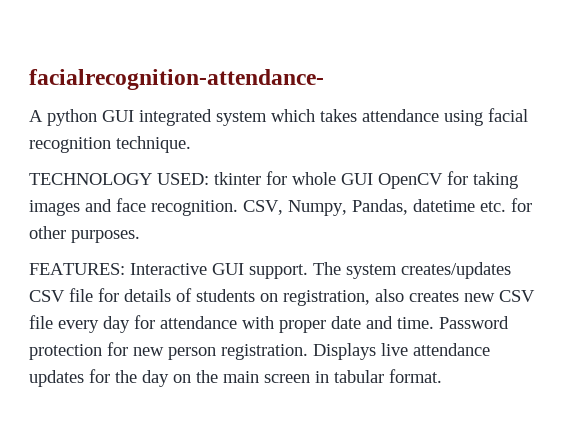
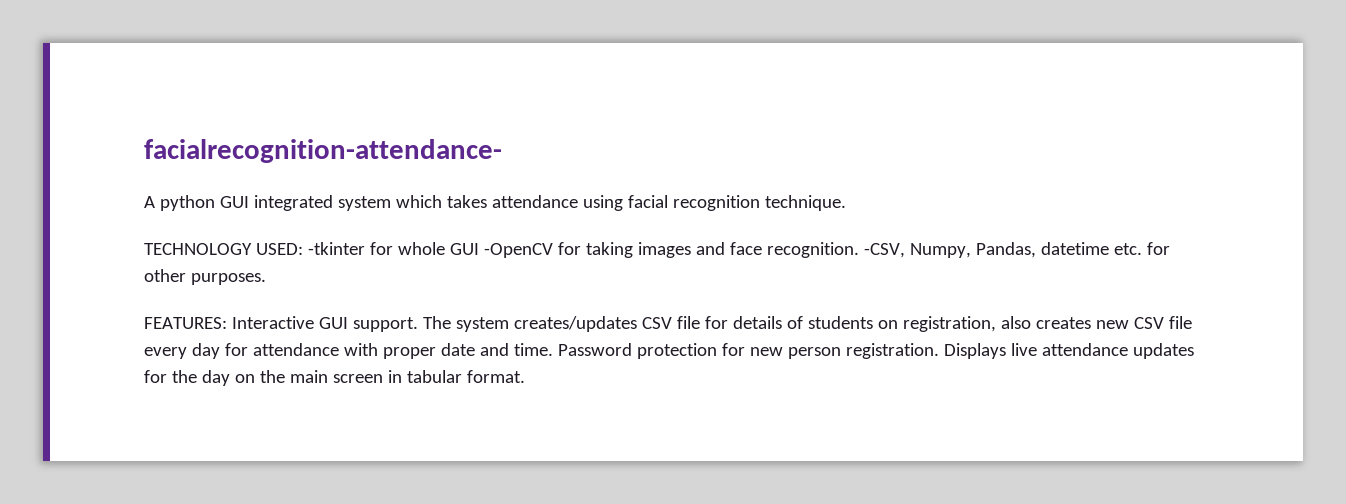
- TECHNOLOGY USED: tkinter for whole GUI OpenCV for taking images and face recognition.
+ TECHNOLOGY USED: -tkinter for whole GUI -OpenCV for taking images and face recognition.
- CSV, Numpy, Pandas, datetime etc. for other purposes.
+ -CSV, Numpy, Pandas, datetime etc. for other purposes.

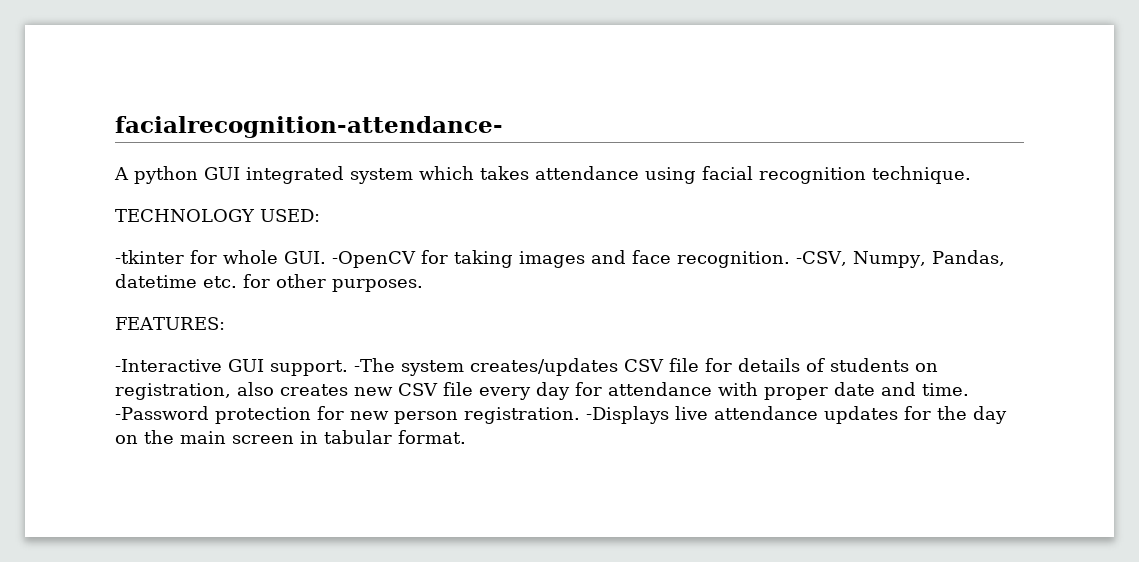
- TECHNOLOGY USED: -tkinter for whole GUI -OpenCV for taking images and face recognition.
+ TECHNOLOGY USED:
+ -tkinter for whole GUI. -OpenCV for taking images and face recognition.
- FEATURES: Interactive GUI support.
+ FEATURES:
+ -Interactive GUI support.
- The system creates/updates CSV file for details of students on registration, also creates new CSV file every day for attendance with proper date and time.
+ -The system creates/updates CSV file for details of students on registration, also creates new CSV file every day for attendance with proper date and time.
- Password protection for new person registration.
+ -Password protection for new person registration.
- Displays live attendance updates for the day on the main screen in tabular format.
+ -Displays live attendance updates for the day on the main screen in tabular format.

